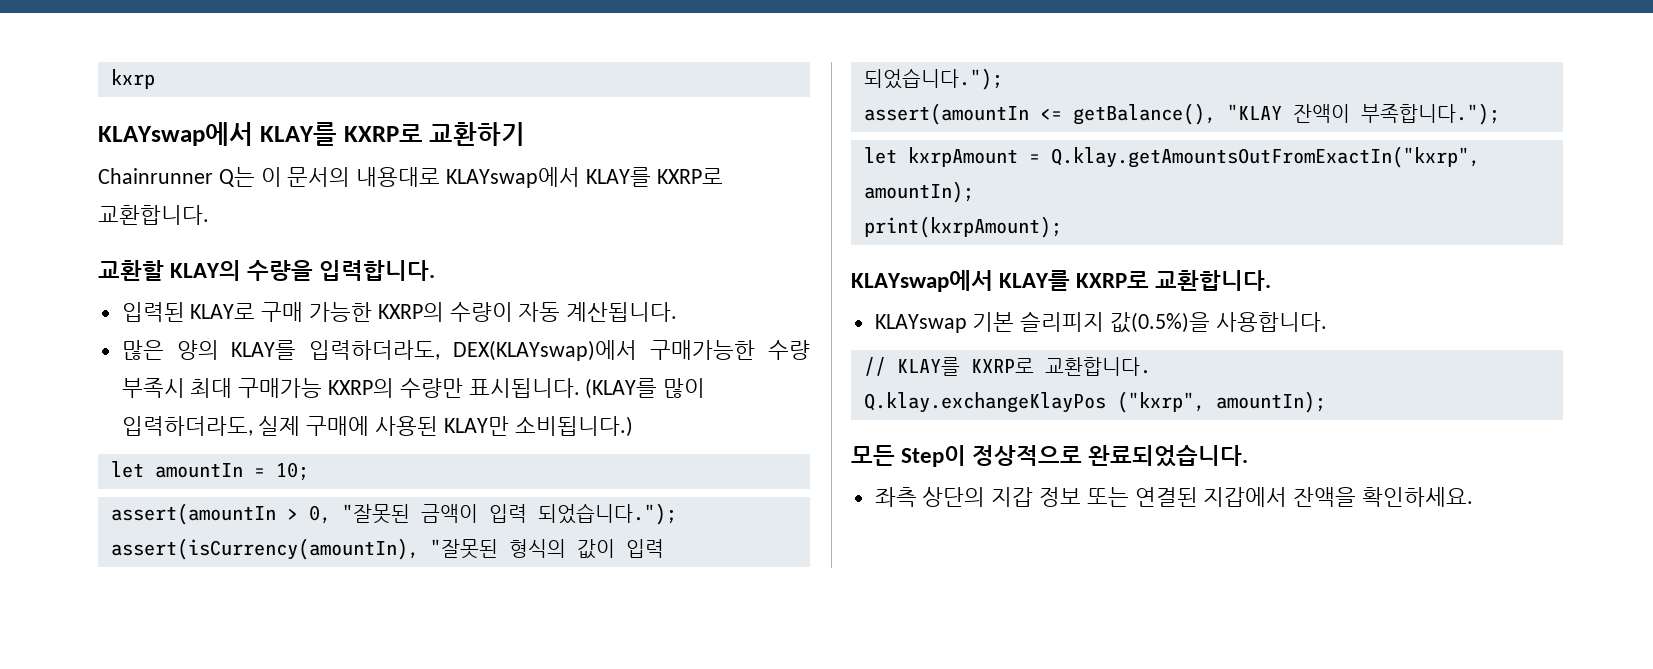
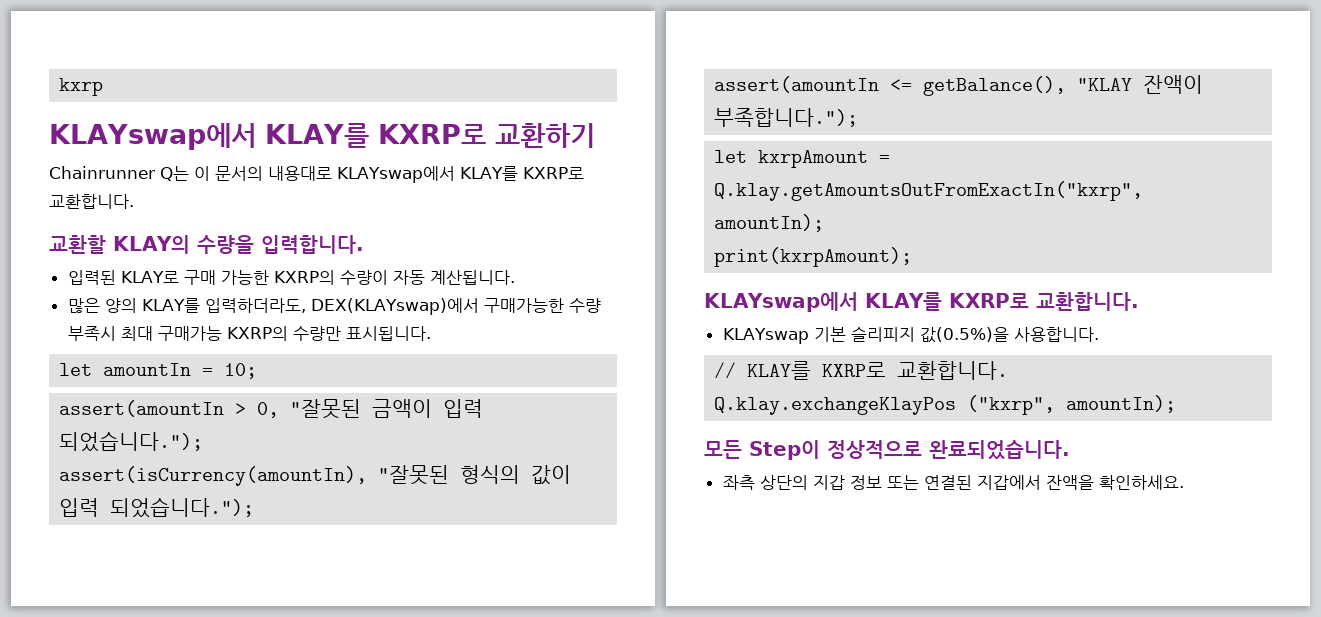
- (KLAY를 많이 입력하더라도, 실제 구매에 사용된 KLAY만 소비됩니다.)

